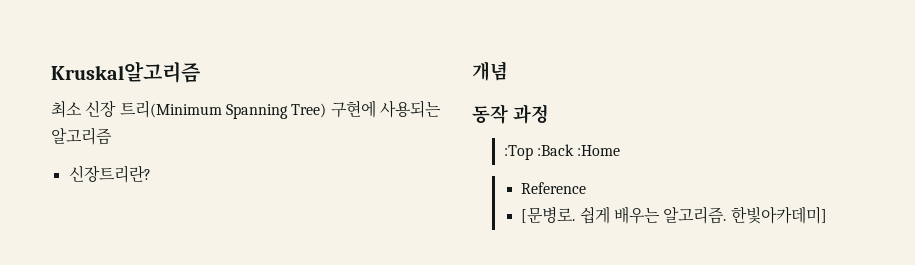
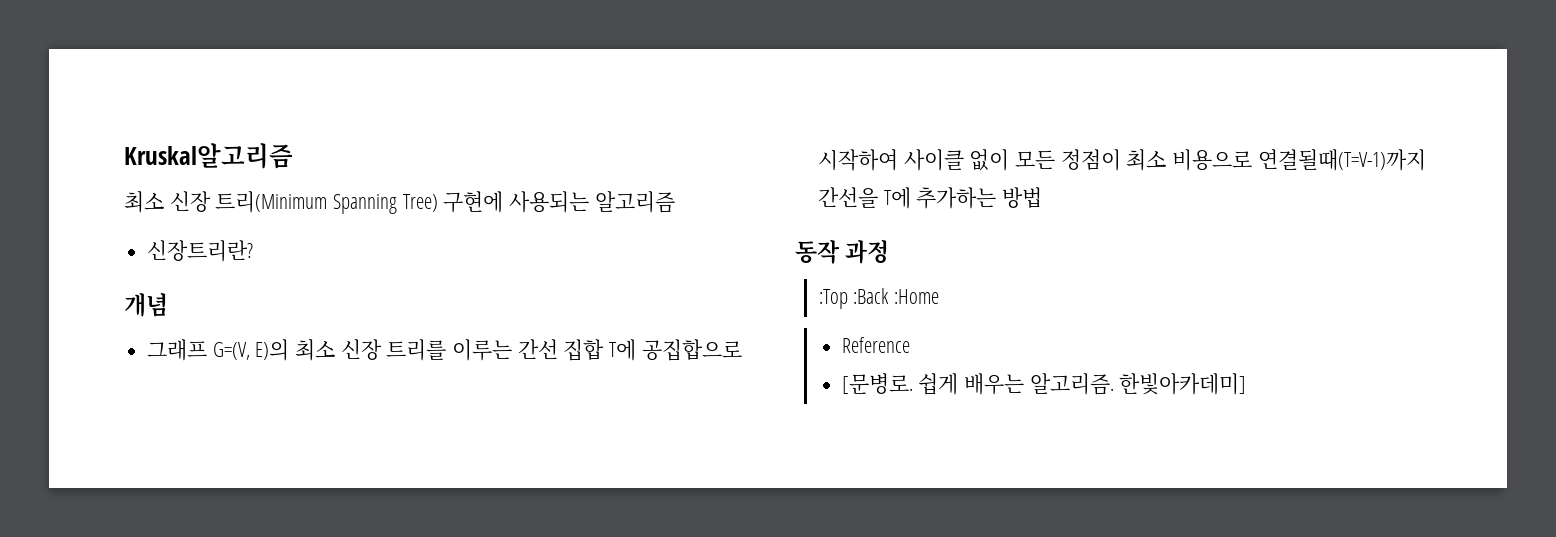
+ 그래프 G=(V, E)의 최소 신장 트리를 이루는 간선 집합 T에 공집합으로 시작하여 사이클 없이 모든 정점이 최소 비용으로 연결될때(T=V-1)까지 간선을 T에 추가하는 방법

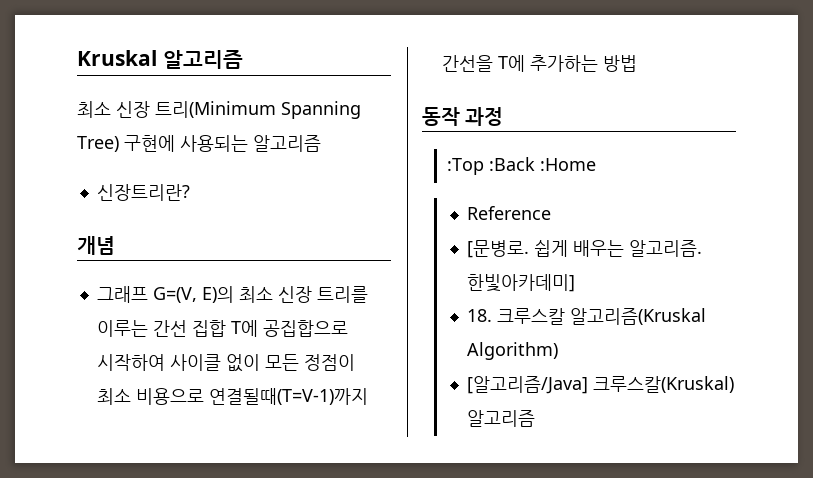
- Kruskal알고리즘
+ Kruskal 알고리즘
+ 18. 크루스칼 알고리즘(Kruskal Algorithm)
+ [알고리즘/Java] 크루스칼(Kruskal) 알고리즘

